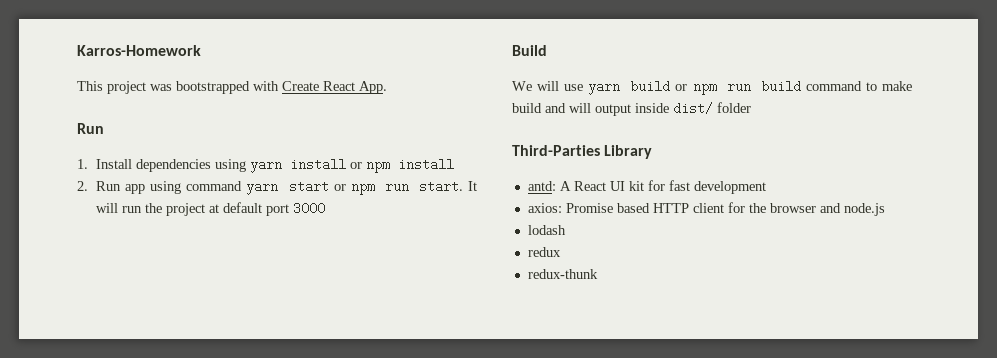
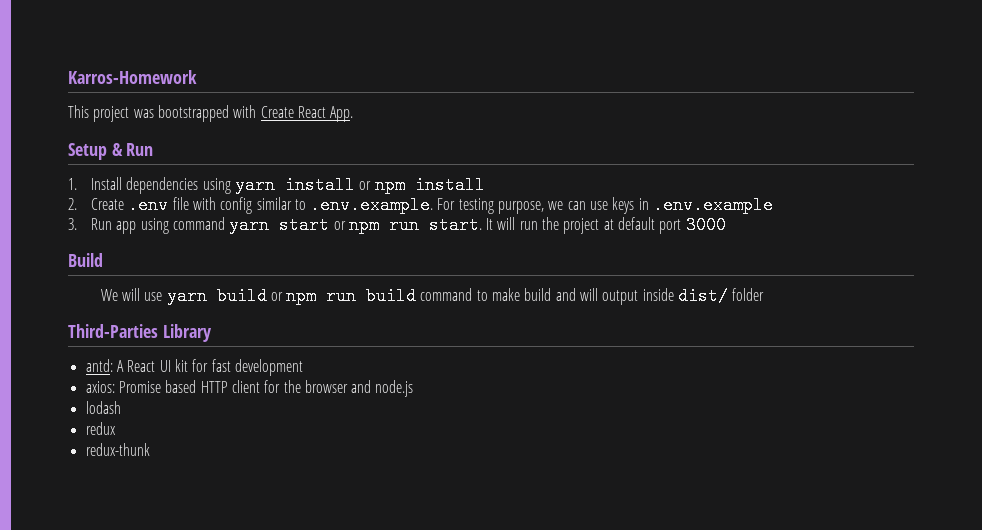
  This project was bootstrapped with Create React App.
- Run
+ Setup & Run
- 2. Run app using command yarn start or npm run start.
+ 2. Create .env file with config similar to .env.example. For testing purpose, we can use keys in .env.example
+ 3. Run app using command yarn start or npm run start.

